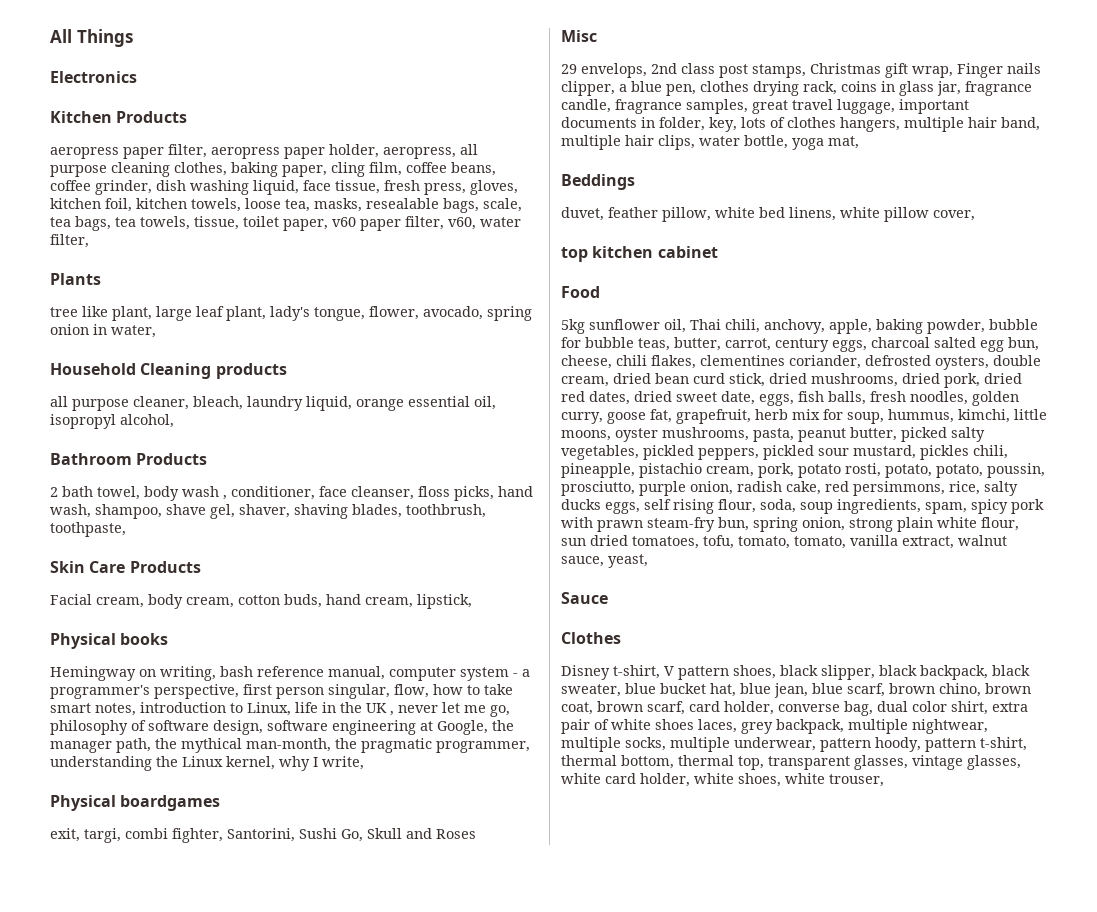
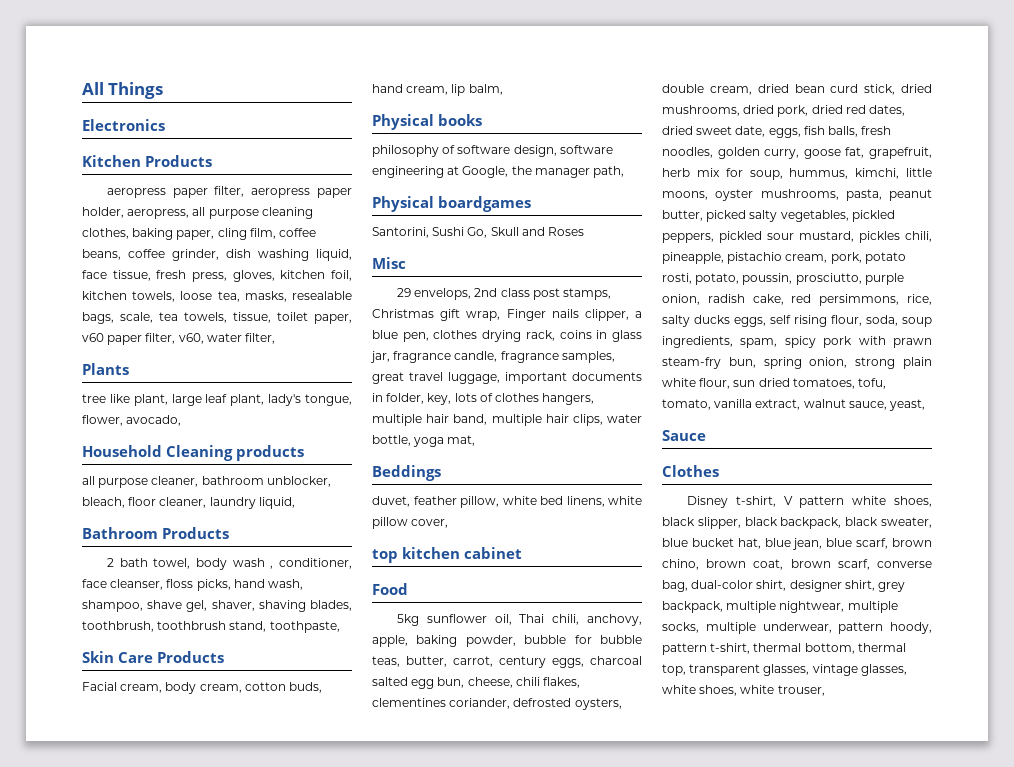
- aeropress paper filter, aeropress paper holder, aeropress, all purpose cleaning clothes, baking paper, cling film, coffee beans, coffee grinder, dish washing liquid, face tissue, fresh press, gloves, kitchen foil, kitchen towels, loose tea, masks, resealable bags, scale, tea bags, tea towels, tissue, toilet paper, v60 paper filter, v60, water filter,
+ aeropress paper filter, aeropress paper holder, aeropress, all purpose cleaning clothes, baking paper, cling film, coffee beans, coffee grinder, dish washing liquid, face tissue, fresh press, gloves, kitchen foil, kitchen towels, loose tea, masks, resealable bags, scale, tea towels, tissue, toilet paper, v60 paper filter, v60, water filter,
- tree like plant, large leaf plant, lady's tongue, flower, avocado, spring onion in water,
+ tree like plant, large leaf plant, lady's tongue, flower, avocado,
- all purpose cleaner, bleach, laundry liquid, orange essential oil, isopropyl alcohol,
+ all purpose cleaner, bathroom unblocker, bleach, floor cleaner, laundry liquid,
- 2 bath towel, body wash , conditioner, face cleanser, floss picks, hand wash, shampoo, shave gel, shaver, shaving blades, toothbrush, toothpaste,
+ 2 bath towel, body wash , conditioner, face cleanser, floss picks, hand wash, shampoo, shave gel, shaver, shaving blades, toothbrush, toothbrush stand, toothpaste,
- Facial cream, body cream, cotton buds, hand cream, lipstick,
+ Facial cream, body cream, cotton buds, hand cream, lip balm,
- Hemingway on writing, bash reference manual, computer system - a programmer's perspective, first person singular, flow, how to take smart notes, introduction to Linux, life in the UK , never let me go, philosophy of software design, software engineering at Google, the manager path, the mythical man-month, the pragmatic programmer, understanding the Linux kernel, why I write,
+ philosophy of software design, software engineering at Google, the manager path,
  Physical boardgames
- exit, targi, combi fighter, Santorini, Sushi Go, Skull and Roses
+ Santorini, Sushi Go, Skull and Roses
- 5kg sunflower oil, Thai chili, anchovy, apple, baking powder, bubble for bubble teas, butter, carrot, century eggs, charcoal salted egg bun, cheese, chili flakes, clementines coriander, defrosted oysters, double cream, dried bean curd stick, dried mushrooms, dried pork, dried red dates, dried sweet date, eggs, fish balls, fresh noodles, golden curry, goose fat, grapefruit, herb mix for soup, hummus, kimchi, little moons, oyster mushrooms, pasta, peanut butter, picked salty vegetables, pickled peppers, pickled sour mustard, pickles chili, pineapple, pistachio cream, pork, potato rosti, potato, potato, poussin, prosciutto, purple onion, radish cake, red persimmons, rice, salty ducks eggs, self rising flour, soda, soup ingredients, spam, spicy pork with prawn steam-fry bun, spring onion, strong plain white flour, sun dried tomatoes, tofu, tomato, tomato, vanilla extract, walnut sauce, yeast,
+ 5kg sunflower oil, Thai chili, anchovy, apple, baking powder, bubble for bubble teas, butter, carrot, century eggs, charcoal salted egg bun, cheese, chili flakes, clementines coriander, defrosted oysters, double cream, dried bean curd stick, dried mushrooms, dried pork, dried red dates, dried sweet date, eggs, fish balls, fresh noodles, golden curry, goose fat, grapefruit, herb mix for soup, hummus, kimchi, little moons, oyster mushrooms, pasta, peanut butter, picked salty vegetables, pickled peppers, pickled sour mustard, pickles chili, pineapple, pistachio cream, pork, potato rosti, potato, poussin, prosciutto, purple onion, radish cake, red persimmons, rice, salty ducks eggs, self rising flour, soda, soup ingredients, spam, spicy pork with prawn steam-fry bun, spring onion, strong plain white flour, sun dried tomatoes, tofu, tomato, vanilla extract, walnut sauce, yeast,
- Disney t-shirt, V pattern shoes, black slipper, black backpack, black sweater, blue bucket hat, blue jean, blue scarf, brown chino, brown coat, brown scarf, card holder, converse bag, dual color shirt, extra pair of white shoes laces, grey backpack, multiple nightwear, multiple socks, multiple underwear, pattern hoody, pattern t-shirt, thermal bottom, thermal top, transparent glasses, vintage glasses, white card holder, white shoes, white trouser,
+ Disney t-shirt, V pattern white shoes, black slipper, black backpack, black sweater, blue bucket hat, blue jean, blue scarf, brown chino, brown coat, brown scarf, converse bag, dual-color shirt, designer shirt, grey backpack, multiple nightwear, multiple socks, multiple underwear, pattern hoody, pattern t-shirt, thermal bottom, thermal top, transparent glasses, vintage glasses, white shoes, white trouser,

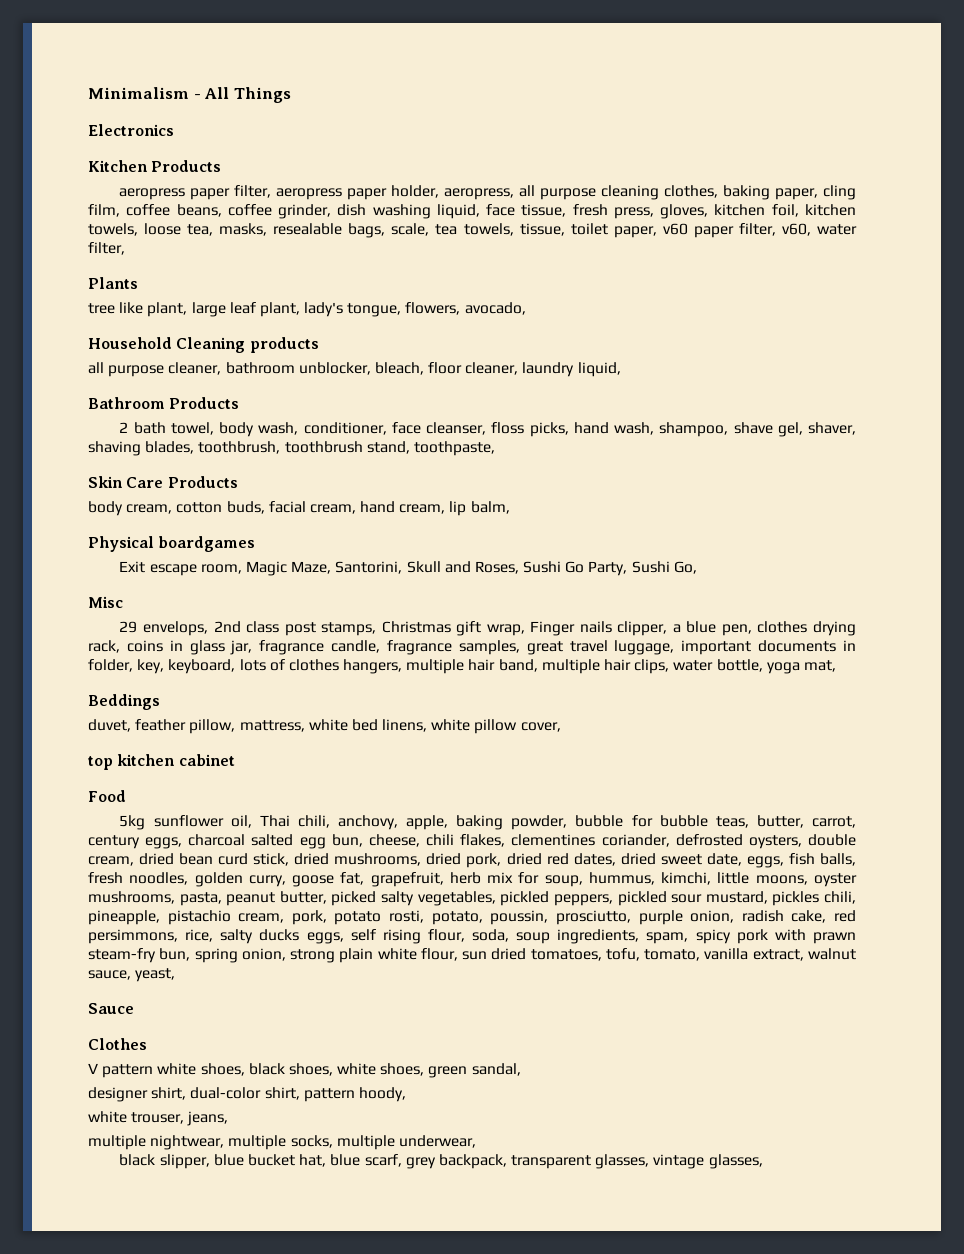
- All Things
+ Minimalism - All Things
- tree like plant, large leaf plant, lady's tongue, flower, avocado,
+ tree like plant, large leaf plant, lady's tongue, flowers, avocado,
- 2 bath towel, body wash , conditioner, face cleanser, floss picks, hand wash, shampoo, shave gel, shaver, shaving blades, toothbrush, toothbrush stand, toothpaste,
+ 2 bath towel, body wash, conditioner, face cleanser, floss picks, hand wash, shampoo, shave gel, shaver, shaving blades, toothbrush, toothbrush stand, toothpaste,
- Facial cream, body cream, cotton buds, hand cream, lip balm,
+ body cream, cotton buds, facial cream, hand cream, lip balm,
- Physical books
- philosophy of software design, software engineering at Google, the manager path,
  Physical boardgames
- Santorini, Sushi Go, Skull and Roses
+ Exit escape room, Magic Maze, Santorini, Skull and Roses, Sushi Go Party, Sushi Go,
- 29 envelops, 2nd class post stamps, Christmas gift wrap, Finger nails clipper, a blue pen, clothes drying rack, coins in glass jar, fragrance candle, fragrance samples, great travel luggage, important documents in folder, key, lots of clothes hangers, multiple hair band, multiple hair clips, water bottle, yoga mat,
+ 29 envelops, 2nd class post stamps, Christmas gift wrap, Finger nails clipper, a blue pen, clothes drying rack, coins in glass jar, fragrance candle, fragrance samples, great travel luggage, important documents in folder, key, keyboard, lots of clothes hangers, multiple hair band, multiple hair clips, water bottle, yoga mat,
- duvet, feather pillow, white bed linens, white pillow cover,
+ duvet, feather pillow, mattress, white bed linens, white pillow cover,
- Disney t-shirt, V pattern white shoes, black slipper, black backpack, black sweater, blue bucket hat, blue jean, blue scarf, brown chino, brown coat, brown scarf, converse bag, dual-color shirt, designer shirt, grey backpack, multiple nightwear, multiple socks, multiple underwear, pattern hoody, pattern t-shirt, thermal bottom, thermal top, transparent glasses, vintage glasses, white shoes, white trouser,
+ V pattern white shoes, black shoes, white shoes, green sandal,
+ designer shirt, dual-color shirt, pattern hoody,
+ white trouser, jeans,
+ multiple nightwear, multiple socks, multiple underwear,
+ black slipper, blue bucket hat, blue scarf, grey backpack, transparent glasses, vintage glasses,

